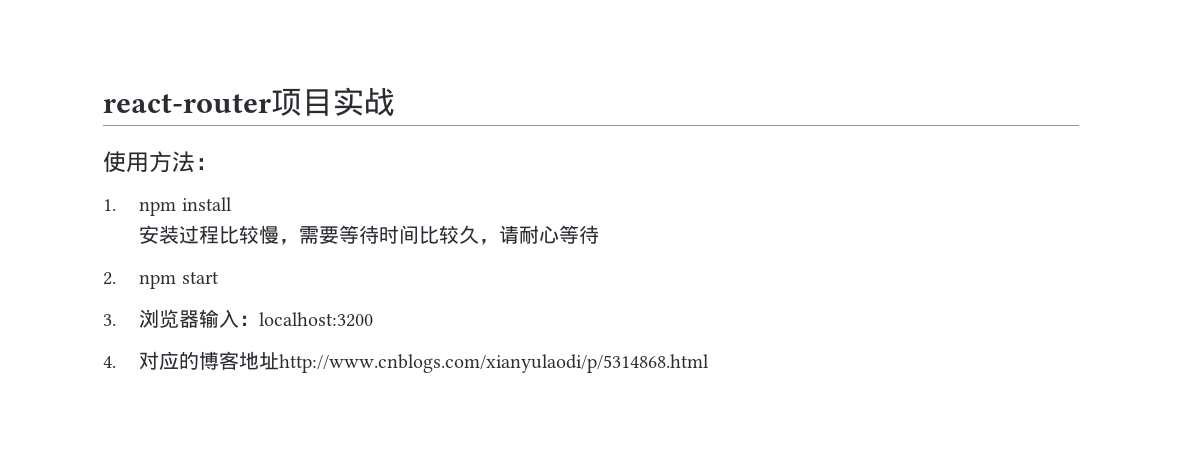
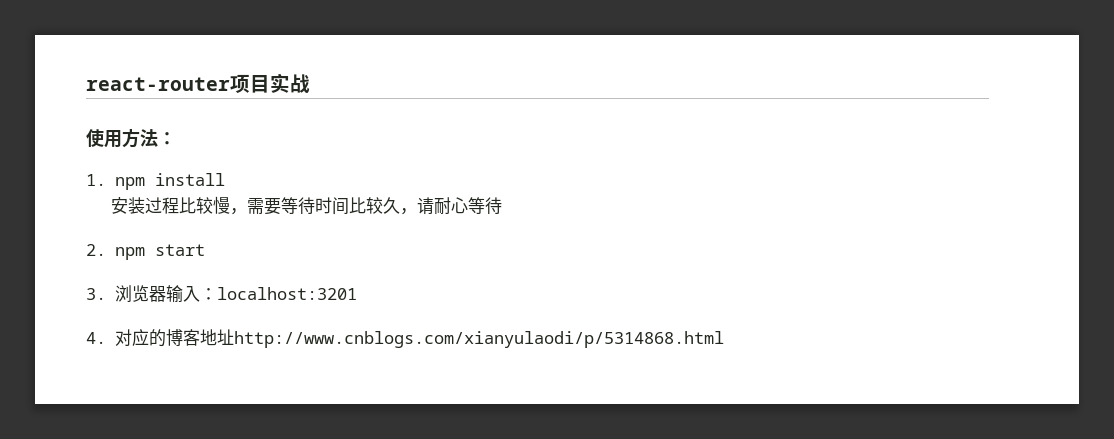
- 3.浏览器输入：localhost:3200
+ 3.浏览器输入：localhost:3201

